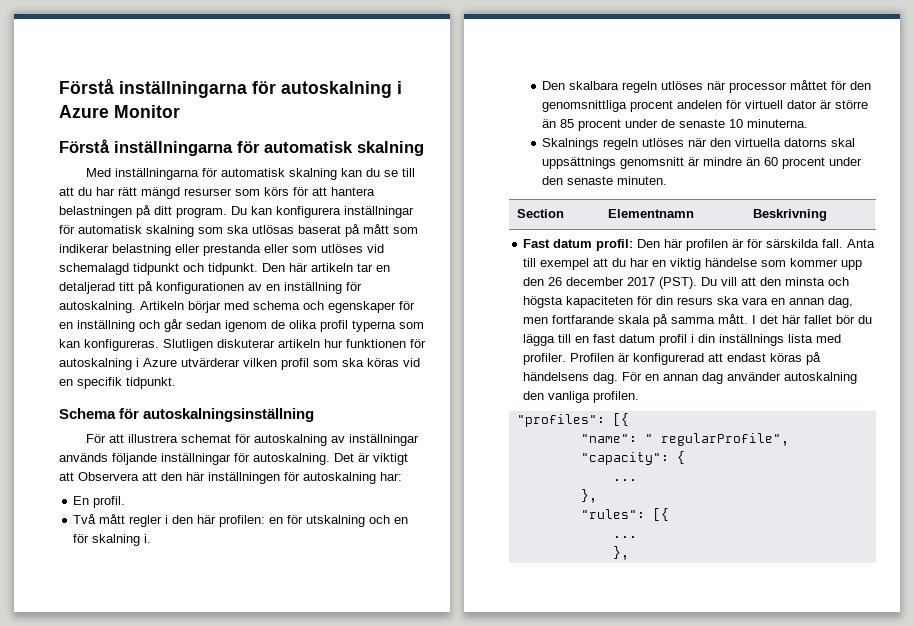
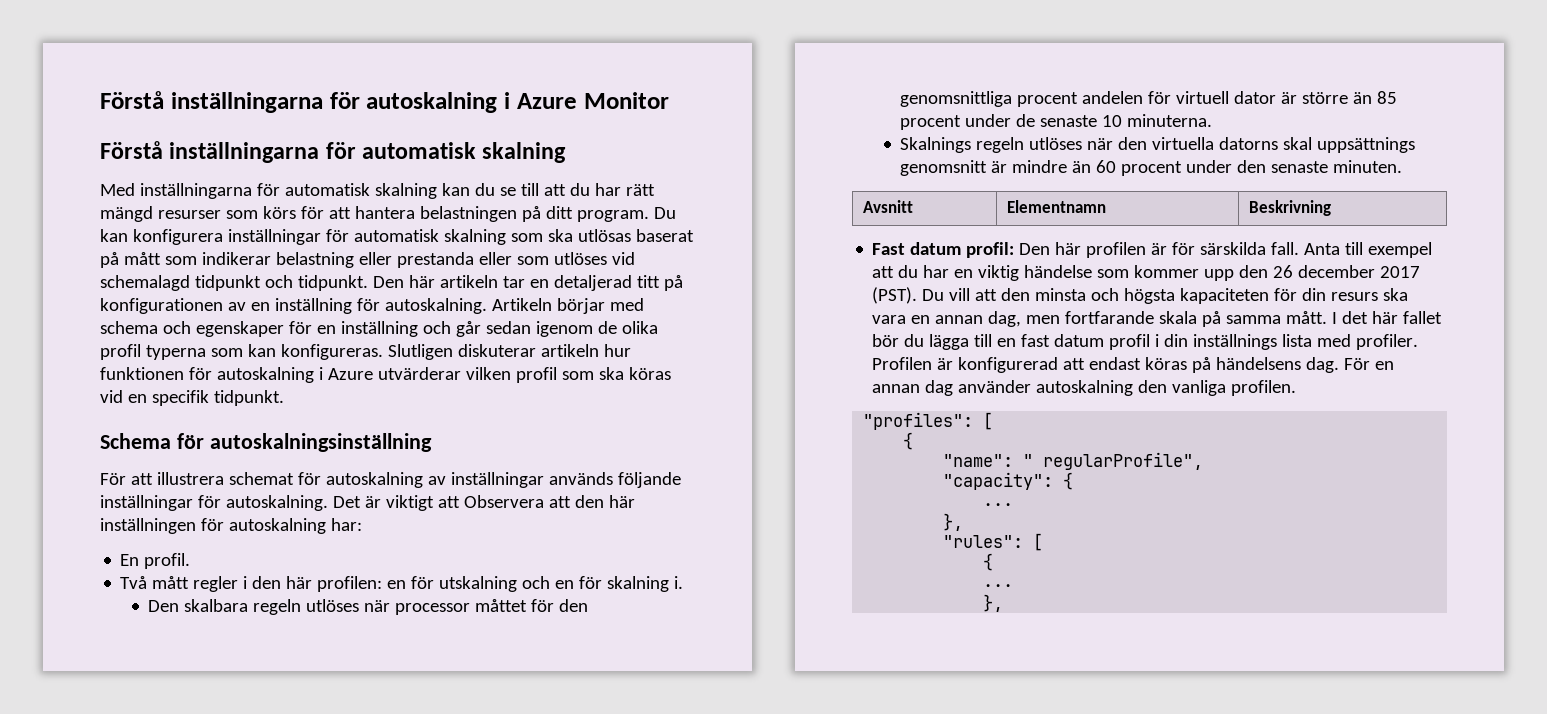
- Section | Elementnamn | Beskrivning
+ Avsnitt | Elementnamn | Beskrivning
- "profiles": [{
+ "profiles": [
+ {
- "rules": [{
+ "rules": [
+ {

